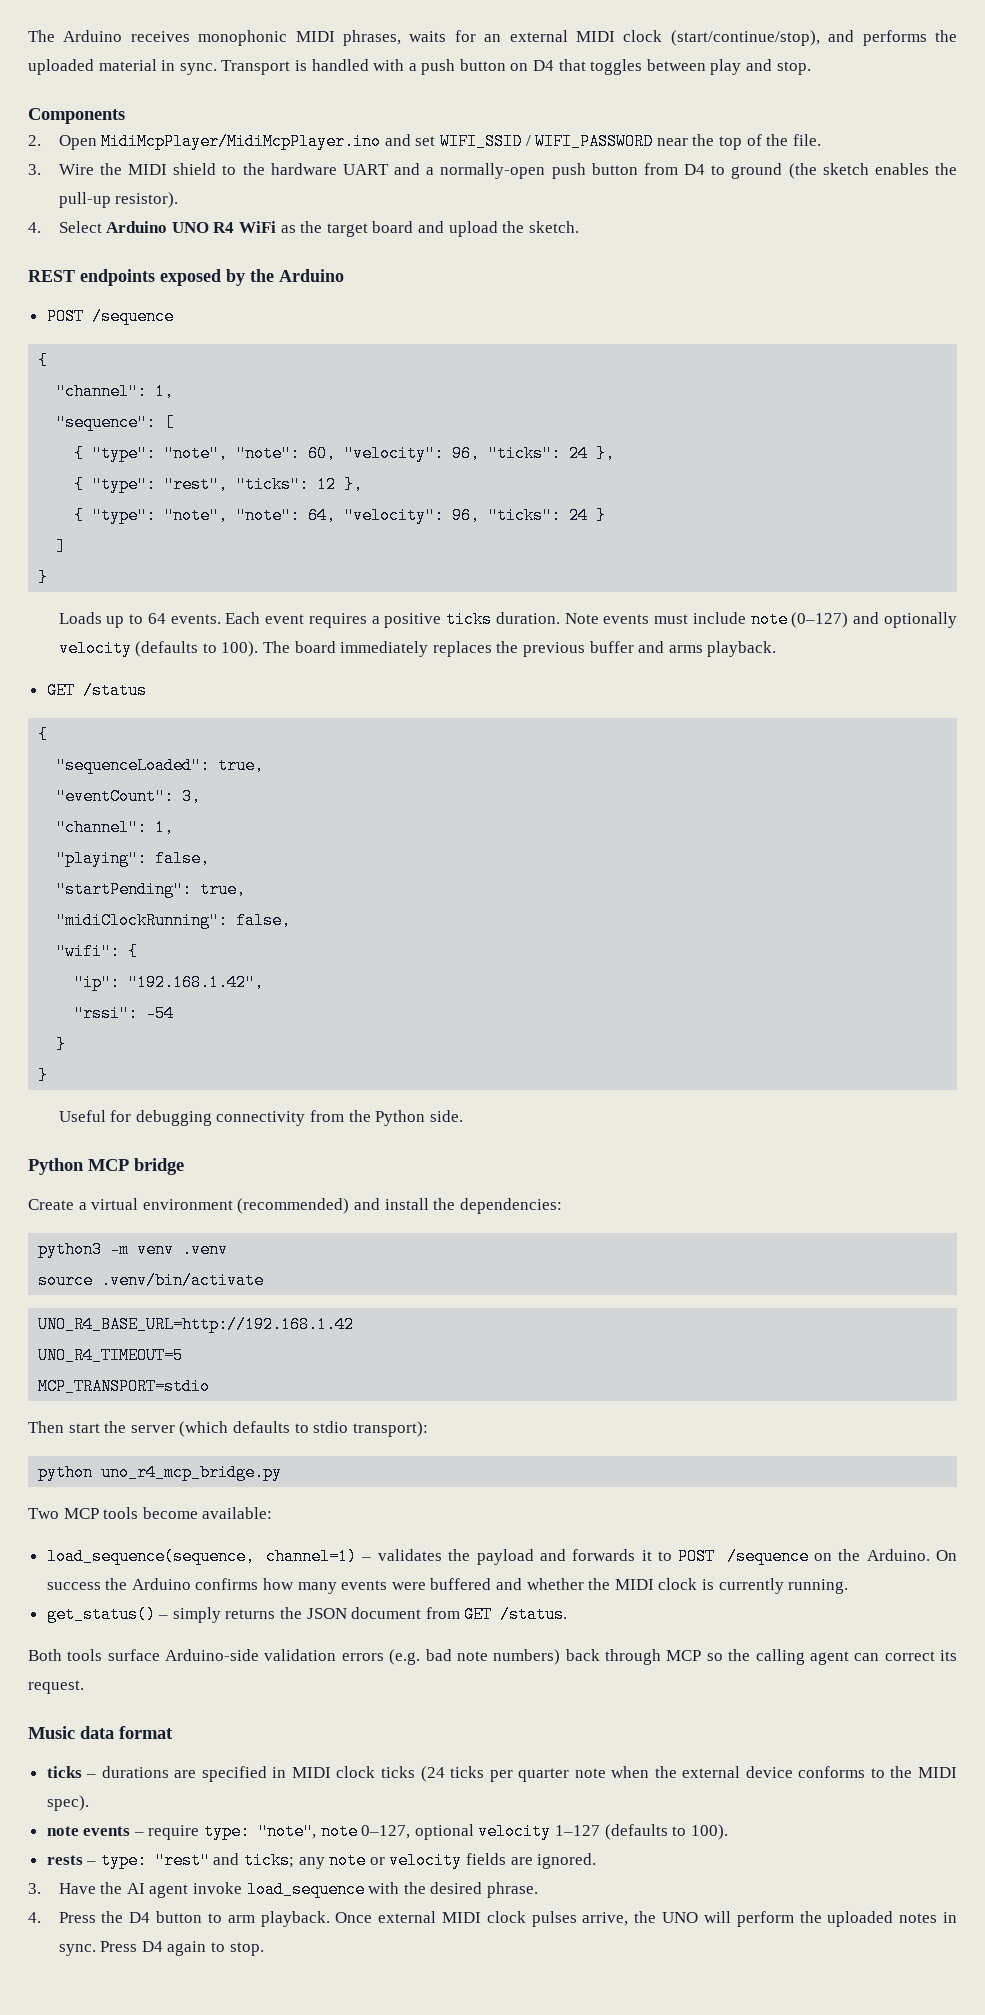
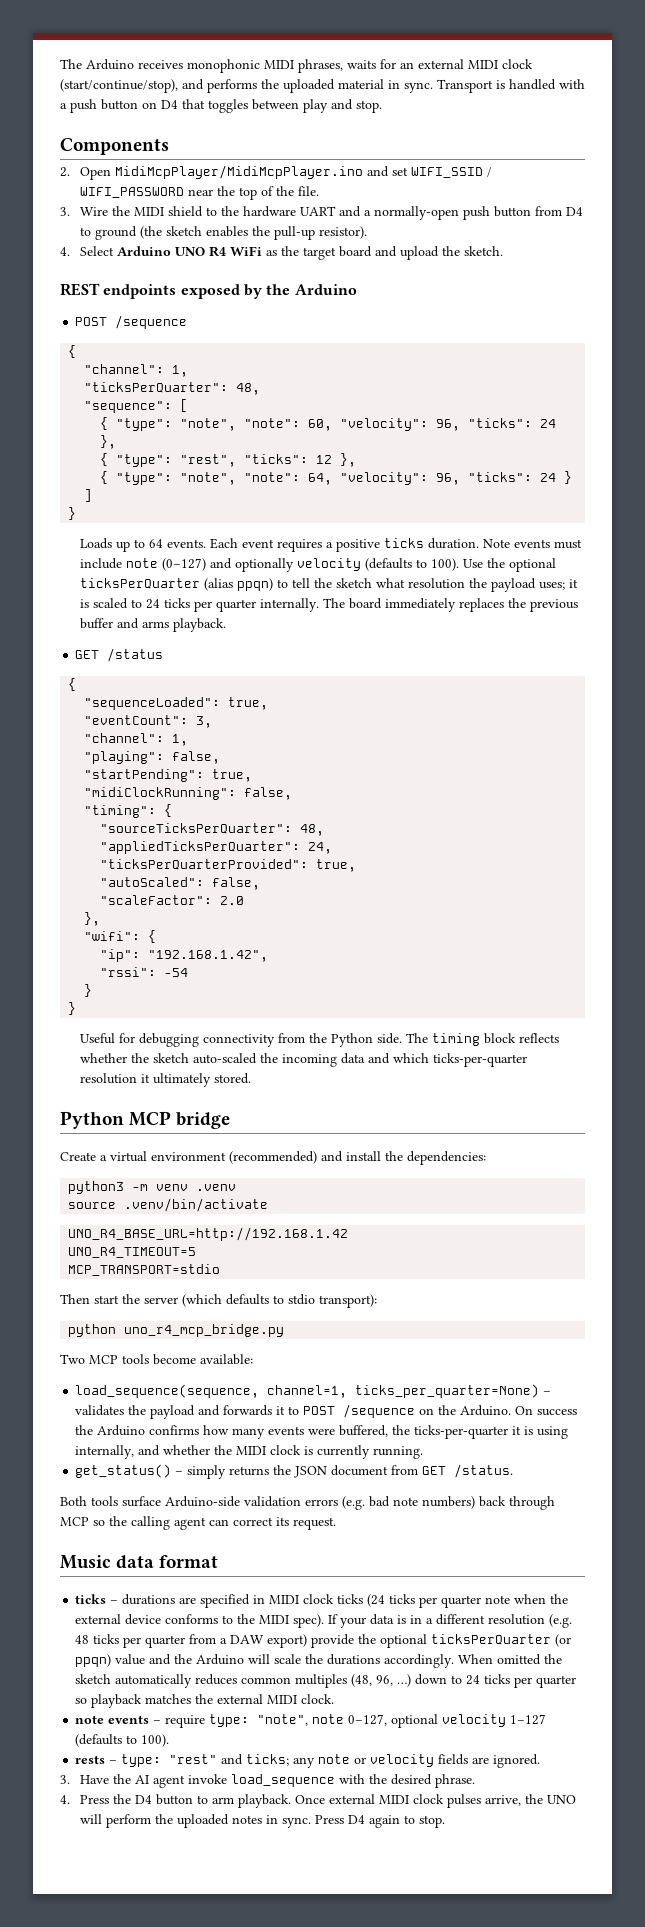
+ "ticksPerQuarter": 48,
+ Use the optional ticksPerQuarter (alias ppqn) to tell the sketch what resolution the payload uses; it is scaled to 24 ticks per quarter internally.
+ "timing": {
+ "sourceTicksPerQuarter": 48,
+ "appliedTicksPerQuarter": 24,
+ "ticksPerQuarterProvided": true,
+ "autoScaled": false,
+ "scaleFactor": 2.0
+ },
+ The timing block reflects whether the sketch auto-scaled the incoming data and which ticks-per-quarter resolution it ultimately stored.
- load_sequence(sequence, channel=1) – validates the payload and forwards it to POST /sequence on the Arduino.
+ load_sequence(sequence, channel=1, ticks_per_quarter=None) – validates the payload and forwards it to POST /sequence on the Arduino.
- On success the Arduino confirms how many events were buffered and whether the MIDI clock is currently running.
+ On success the Arduino confirms how many events were buffered, the ticks-per-quarter it is using internally, and whether the MIDI clock is currently running.
+ If your data is in a different resolution (e.g. 48 ticks per quarter from a DAW export) provide the optional ticksPerQuarter (or ppqn) value and the Arduino will scale the durations accordingly. When omitted the sketch automatically reduces common multiples (48, 96, …) down to 24 ticks per quarter so playback matches the external MIDI clock.

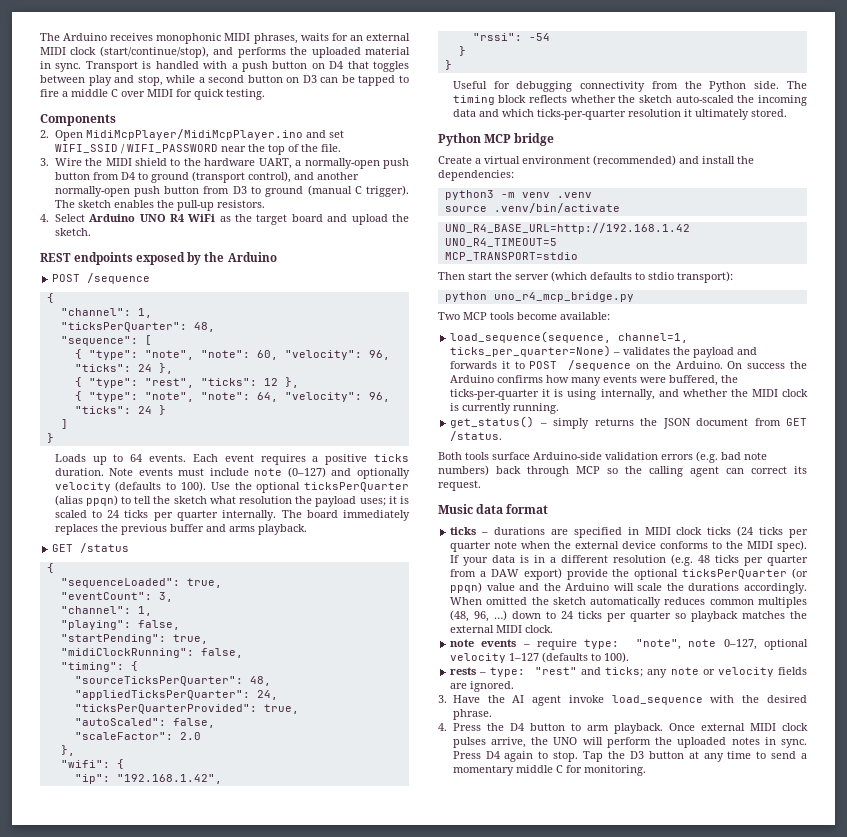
- Transport is handled with a push button on D4 that toggles between play and stop.
+ Transport is handled with a push button on D4 that toggles between play and stop, while a second button on D3 can be tapped to fire a middle C over MIDI for quick testing.
- 3. Wire the MIDI shield to the hardware UART and a normally-open push button from D4 to ground (the sketch enables the pull-up resistor).
+ 3. Wire the MIDI shield to the hardware UART, a normally-open push button from D4 to ground (transport control), and another normally-open push button from D3 to ground (manual C trigger). The sketch enables the pull-up resistors.
+ Tap the D3 button at any time to send a momentary middle C for monitoring.

